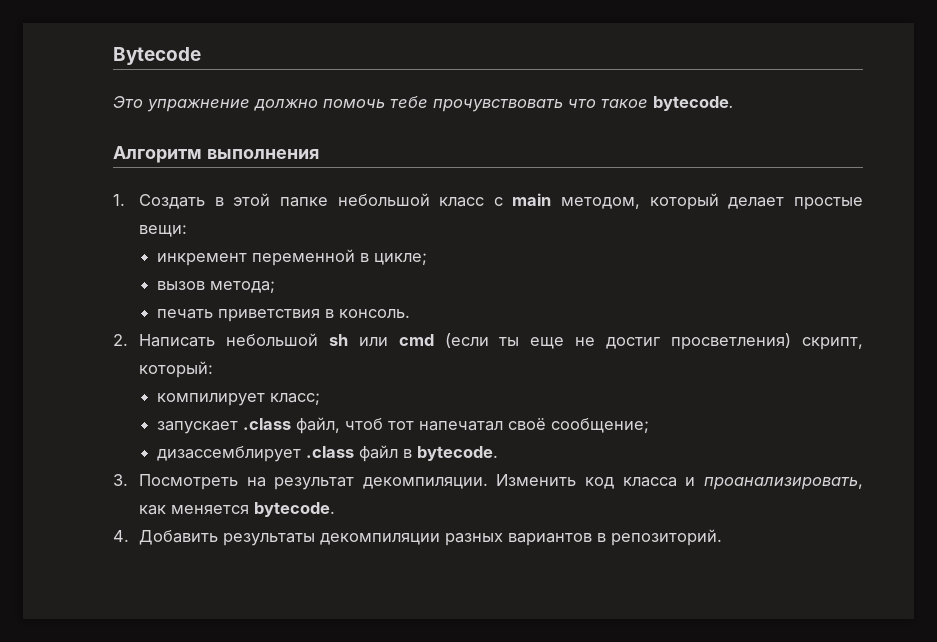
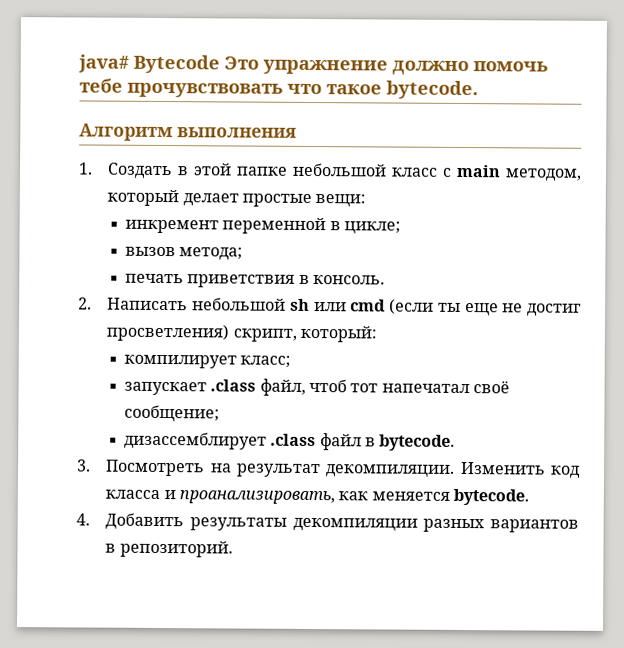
- Bytecode
- Это упражнение должно помочь тебе прочувствовать что такое bytecode.
+ java# Bytecode Это упражнение должно помочь тебе прочувствовать что такое bytecode.

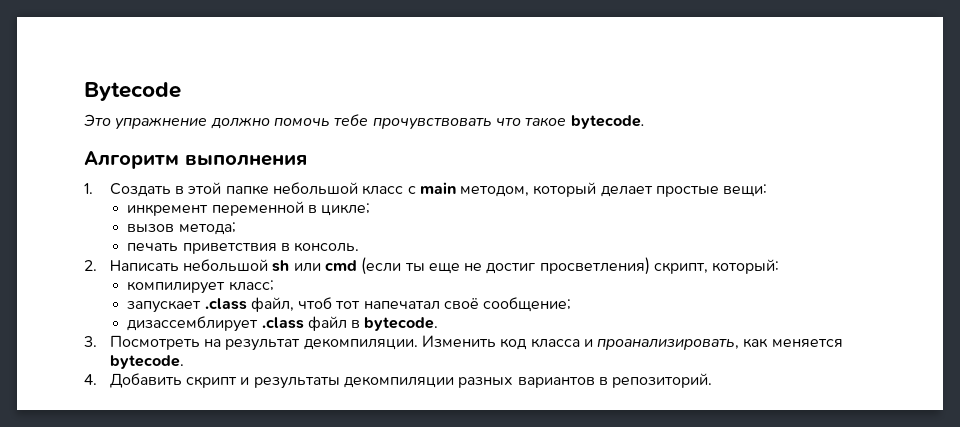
- java# Bytecode Это упражнение должно помочь тебе прочувствовать что такое bytecode.
+ Bytecode
+ Это упражнение должно помочь тебе прочувствовать что такое bytecode.
- 4. Добавить результаты декомпиляции разных вариантов в репозиторий.
+ 4. Добавить скрипт и результаты декомпиляции разных вариантов в репозиторий.

